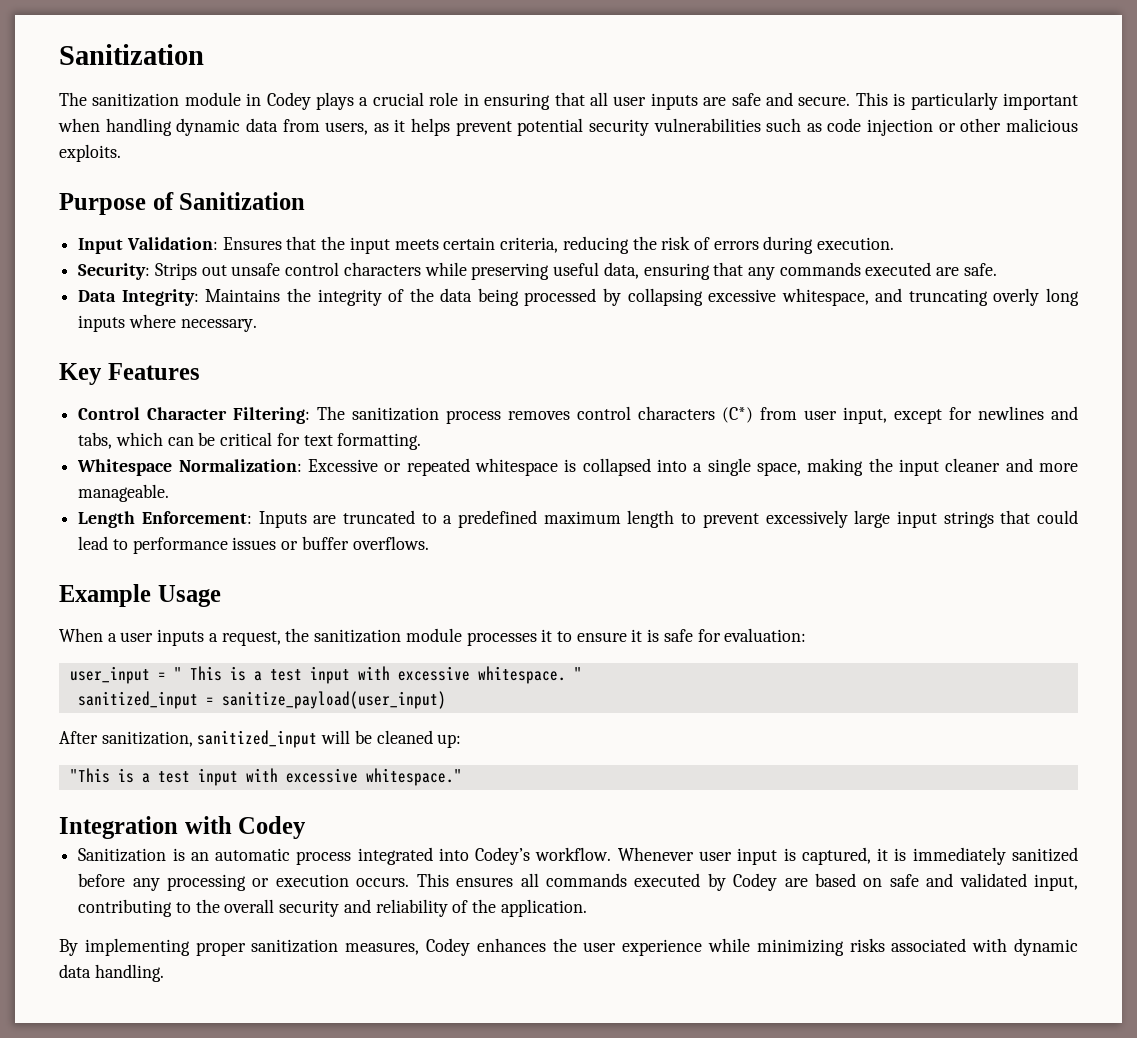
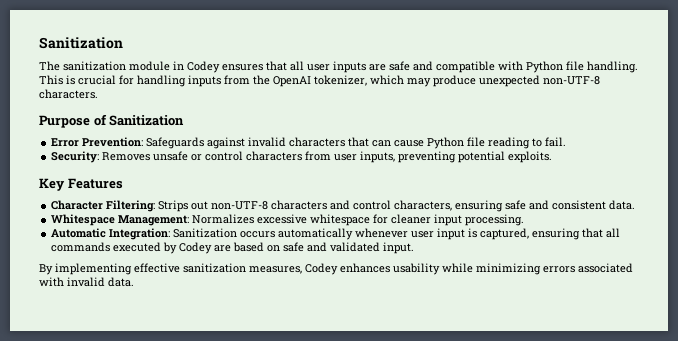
- The sanitization module in Codey plays a crucial role in ensuring that all user inputs are safe and secure. This is particularly important when handling dynamic data from users, as it helps prevent potential security vulnerabilities such as code injection or other malicious exploits.
+ The sanitization module in Codey ensures that all user inputs are safe and compatible with Python file handling. This is crucial for handling inputs from the OpenAI tokenizer, which may produce unexpected non-UTF-8 characters.
  Purpose of Sanitization
- Input Validation: Ensures that the input meets certain criteria, reducing the risk of errors during execution.
- Security: Strips out unsafe control characters while preserving useful data, ensuring that any commands executed are safe.
- Data Integrity: Maintains the integrity of the data being processed by collapsing excessive whitespace, and truncating overly long inputs where necessary.
+ Error Prevention: Safeguards against invalid characters that can cause Python file reading to fail.
+ Security: Removes unsafe or control characters from user inputs, preventing potential exploits.
- Control Character Filtering: The sanitization process removes control characters (C*) from user input, except for newlines and tabs, which can be critical for text formatting.
- Whitespace Normalization: Excessive or repeated whitespace is collapsed into a single space, making the input cleaner and more manageable.
- Length Enforcement: Inputs are truncated to a predefined maximum length to prevent excessively large input strings that could lead to performance issues or buffer overflows.
- Example Usage
- When a user inputs a request, the sanitization module processes it to ensure it is safe for evaluation:
- user_input = " This is a test input with excessive whitespace. "
- sanitized_input = sanitize_payload(user_input)
- After sanitization, sanitized_input will be cleaned up:
- "This is a test input with excessive whitespace."
- Integration with Codey
- Sanitization is an automatic process integrated into Codey’s workflow. Whenever user input is captured, it is immediately sanitized before any processing or execution occurs. This ensures all commands executed by Codey are based on safe and validated input, contributing to the overall security and reliability of the application.
+ Character Filtering: Strips out non-UTF-8 characters and control characters, ensuring safe and consistent data.
+ Whitespace Management: Normalizes excessive whitespace for cleaner input processing.
+ Automatic Integration: Sanitization occurs automatically whenever user input is captured, ensuring that all commands executed by Codey are based on safe and validated input.
- By implementing proper sanitization measures, Codey enhances the user experience while minimizing risks associated with dynamic data handling.
+ By implementing effective sanitization measures, Codey enhances usability while minimizing errors associated with invalid data.

